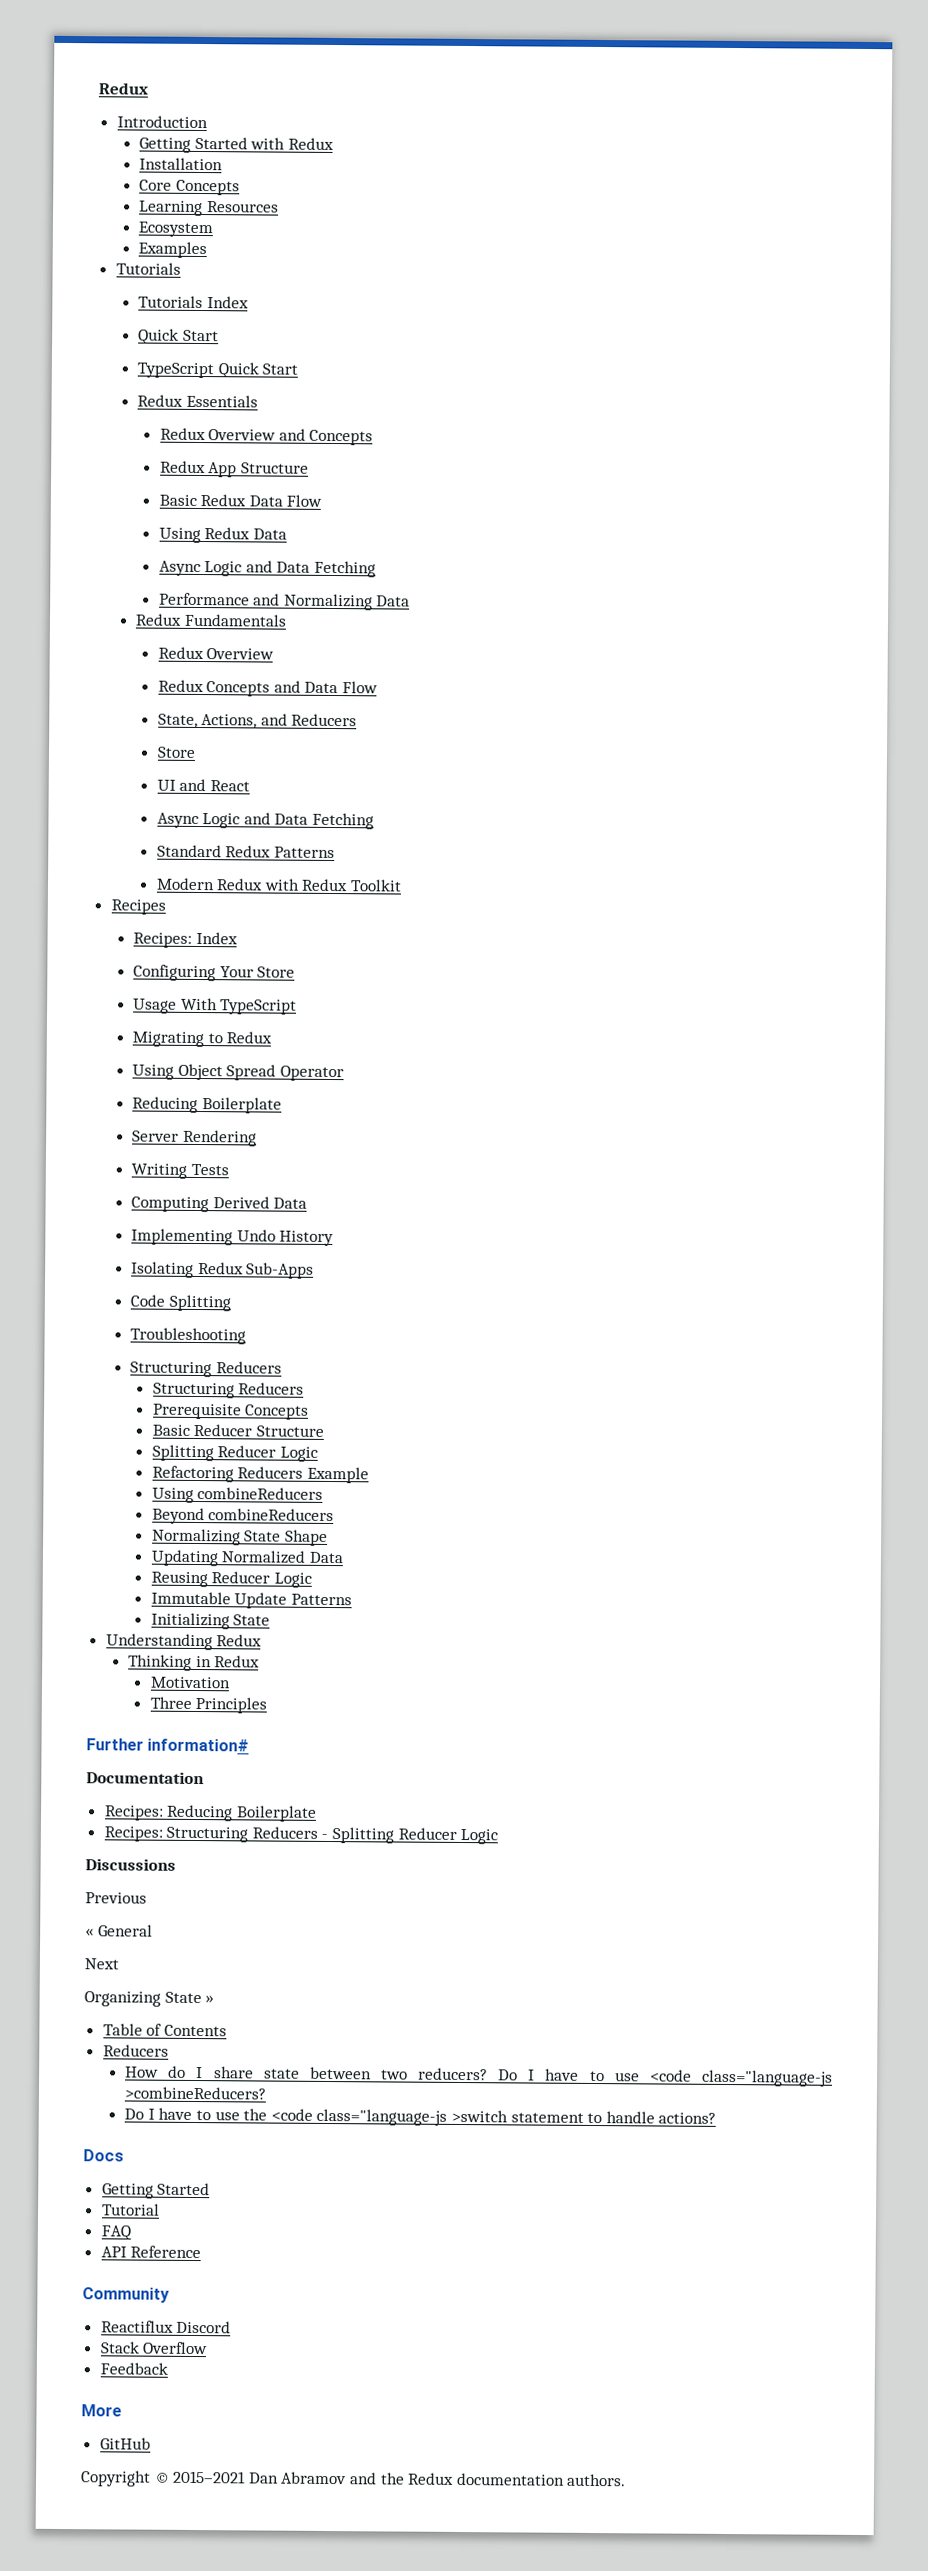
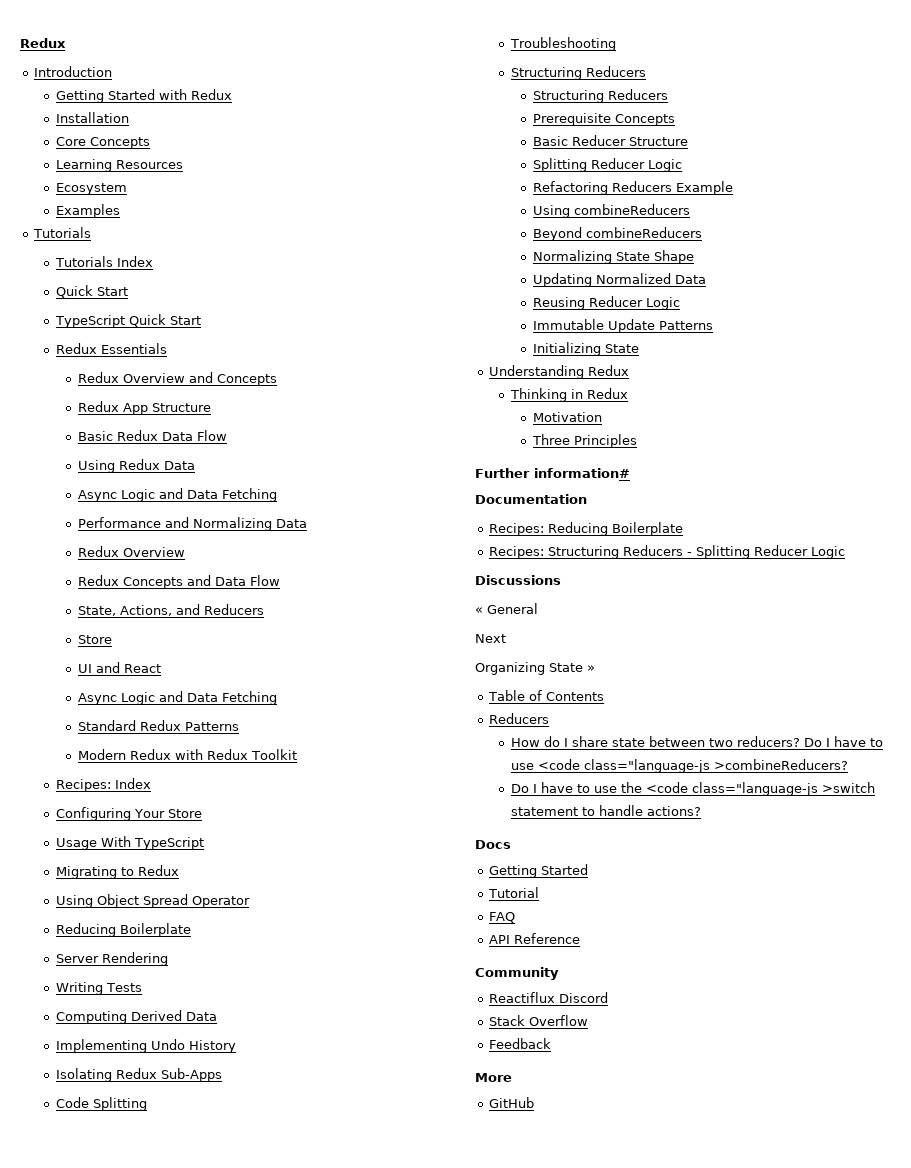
- Redux Fundamentals
- Recipes
- Previous
- Copyright © 2015–2021 Dan Abramov and the Redux documentation authors.

